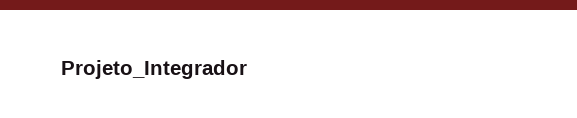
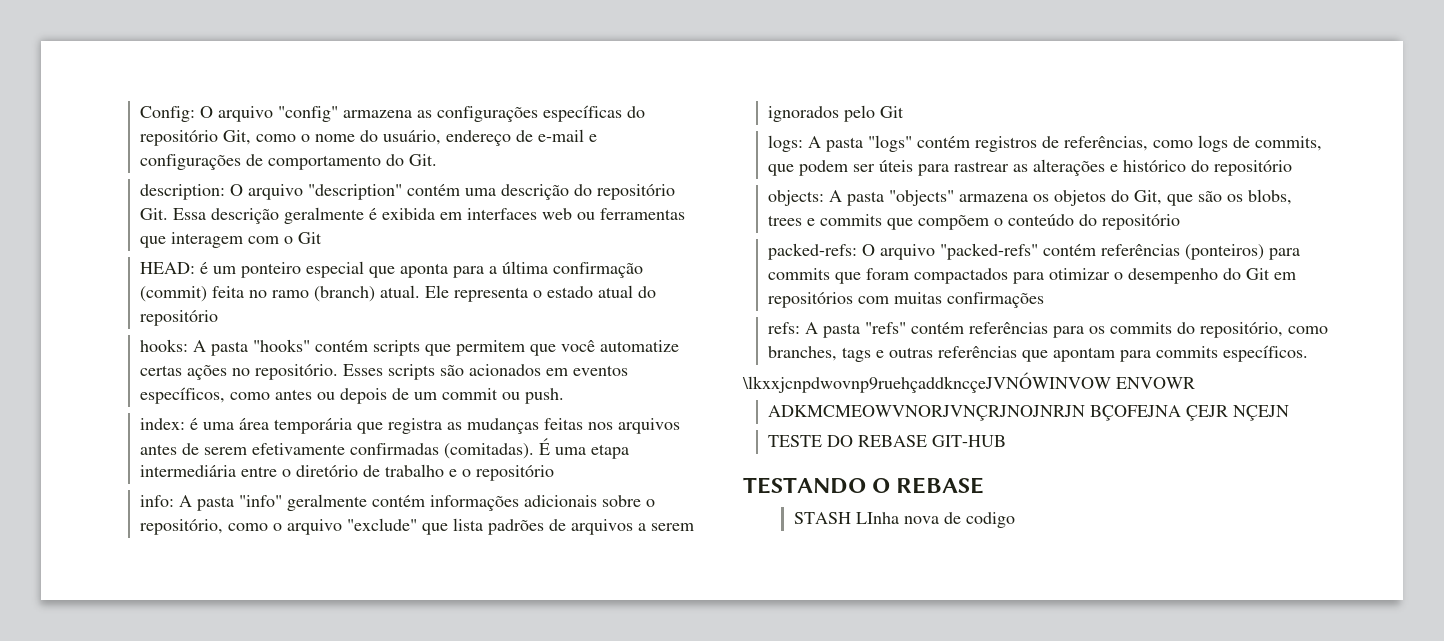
- Projeto_Integrador
+ Config: O arquivo "config" armazena as configurações específicas do repositório Git, como o nome do usuário, endereço de e-mail e configurações de comportamento do Git.
+ description: O arquivo "description" contém uma descrição do repositório Git. Essa descrição geralmente é exibida em interfaces web ou ferramentas que interagem com o Git
+ HEAD: é um ponteiro especial que aponta para a última confirmação (commit) feita no ramo (branch) atual. Ele representa o estado atual do repositório
+ hooks: A pasta "hooks" contém scripts que permitem que você automatize certas ações no repositório. Esses scripts são acionados em eventos específicos, como antes ou depois de um commit ou push.
+ index: é uma área temporária que registra as mudanças feitas nos arquivos antes de serem efetivamente confirmadas (comitadas). É uma etapa intermediária entre o diretório de trabalho e o repositório
+ info: A pasta "info" geralmente contém informações adicionais sobre o repositório, como o arquivo "exclude" que lista padrões de arquivos a serem ignorados pelo Git
+ logs: A pasta "logs" contém registros de referências, como logs de commits, que podem ser úteis para rastrear as alterações e histórico do repositório
+ objects: A pasta "objects" armazena os objetos do Git, que são os blobs, trees e commits que compõem o conteúdo do repositório
+ packed-refs: O arquivo "packed-refs" contém referências (ponteiros) para commits que foram compactados para otimizar o desempenho do Git em repositórios com muitas confirmações
+ refs: A pasta "refs" contém referências para os commits do repositório, como branches, tags e outras referências que apontam para commits específicos.
+ \lkxxjcnpdwovnp9ruehçaddkncçeJVNÓWINVOW ENVOWR
+ ADKMCMEOWVNORJVNÇRJNOJNRJN BÇOFEJNA ÇEJR NÇEJN
+ TESTE DO REBASE GIT-HUB
+ TESTANDO O REBASE
+ STASH LInha nova de codigo

